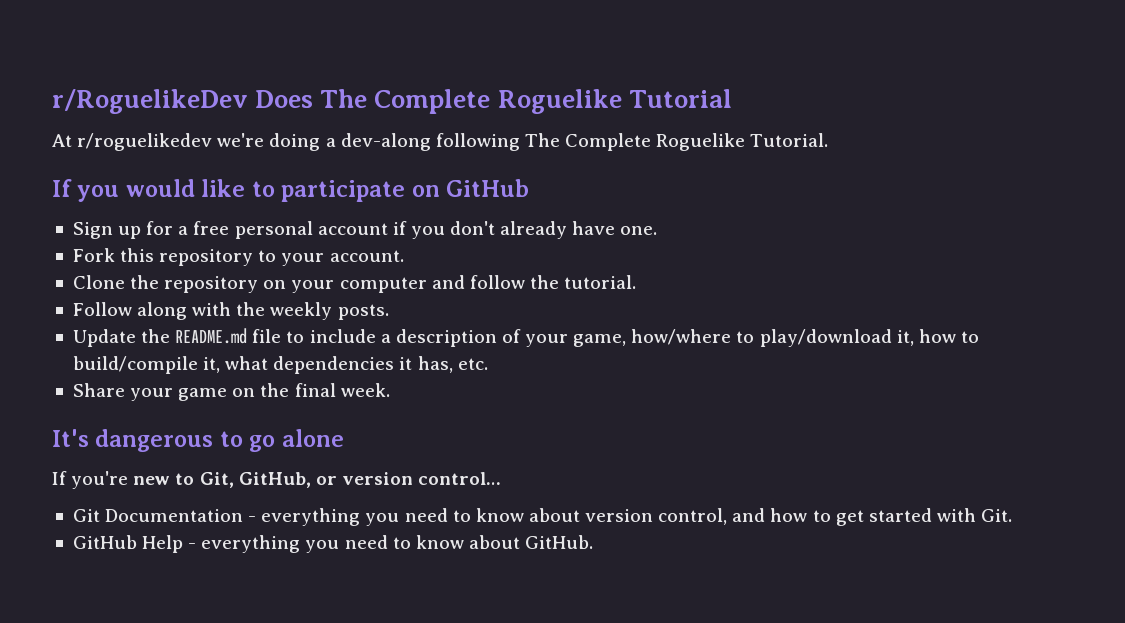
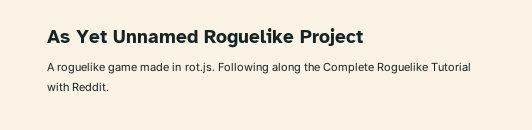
- r/RoguelikeDev Does The Complete Roguelike Tutorial
- At r/roguelikedev we're doing a dev-along following The Complete Roguelike Tutorial.
- If you would like to participate on GitHub
- Sign up for a free personal account if you don't already have one.
- Fork this repository to your account.
- Clone the repository on your computer and follow the tutorial.
- Follow along with the weekly posts.
- Update the README.md file to include a description of your game, how/where to play/download it, how to build/compile it, what dependencies it has, etc.
- Share your game on the final week.
- It's dangerous to go alone
- If you're new to Git, GitHub, or version control…
- Git Documentation - everything you need to know about version control, and how to get started with Git.
- GitHub Help - everything you need to know about GitHub.
+ As Yet Unnamed Roguelike Project
+ A roguelike game made in rot.js. Following along the Complete Roguelike Tutorial with Reddit.

